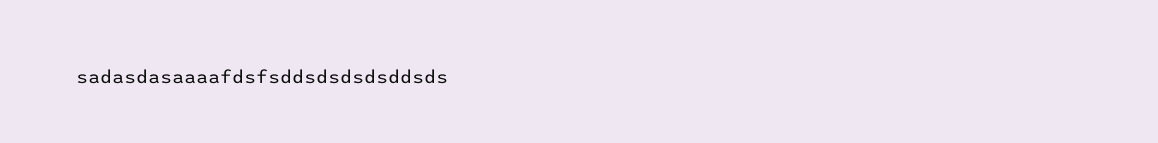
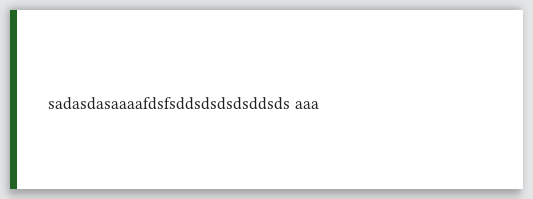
- sadasdasaaaafdsfsddsdsdsdsddsds
+ sadasdasaaaafdsfsddsdsdsdsddsds aaa

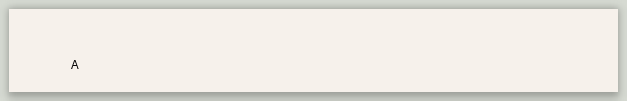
- sadasdasaaaafdsfsddsdsdsdsddsds aaa
+ A

